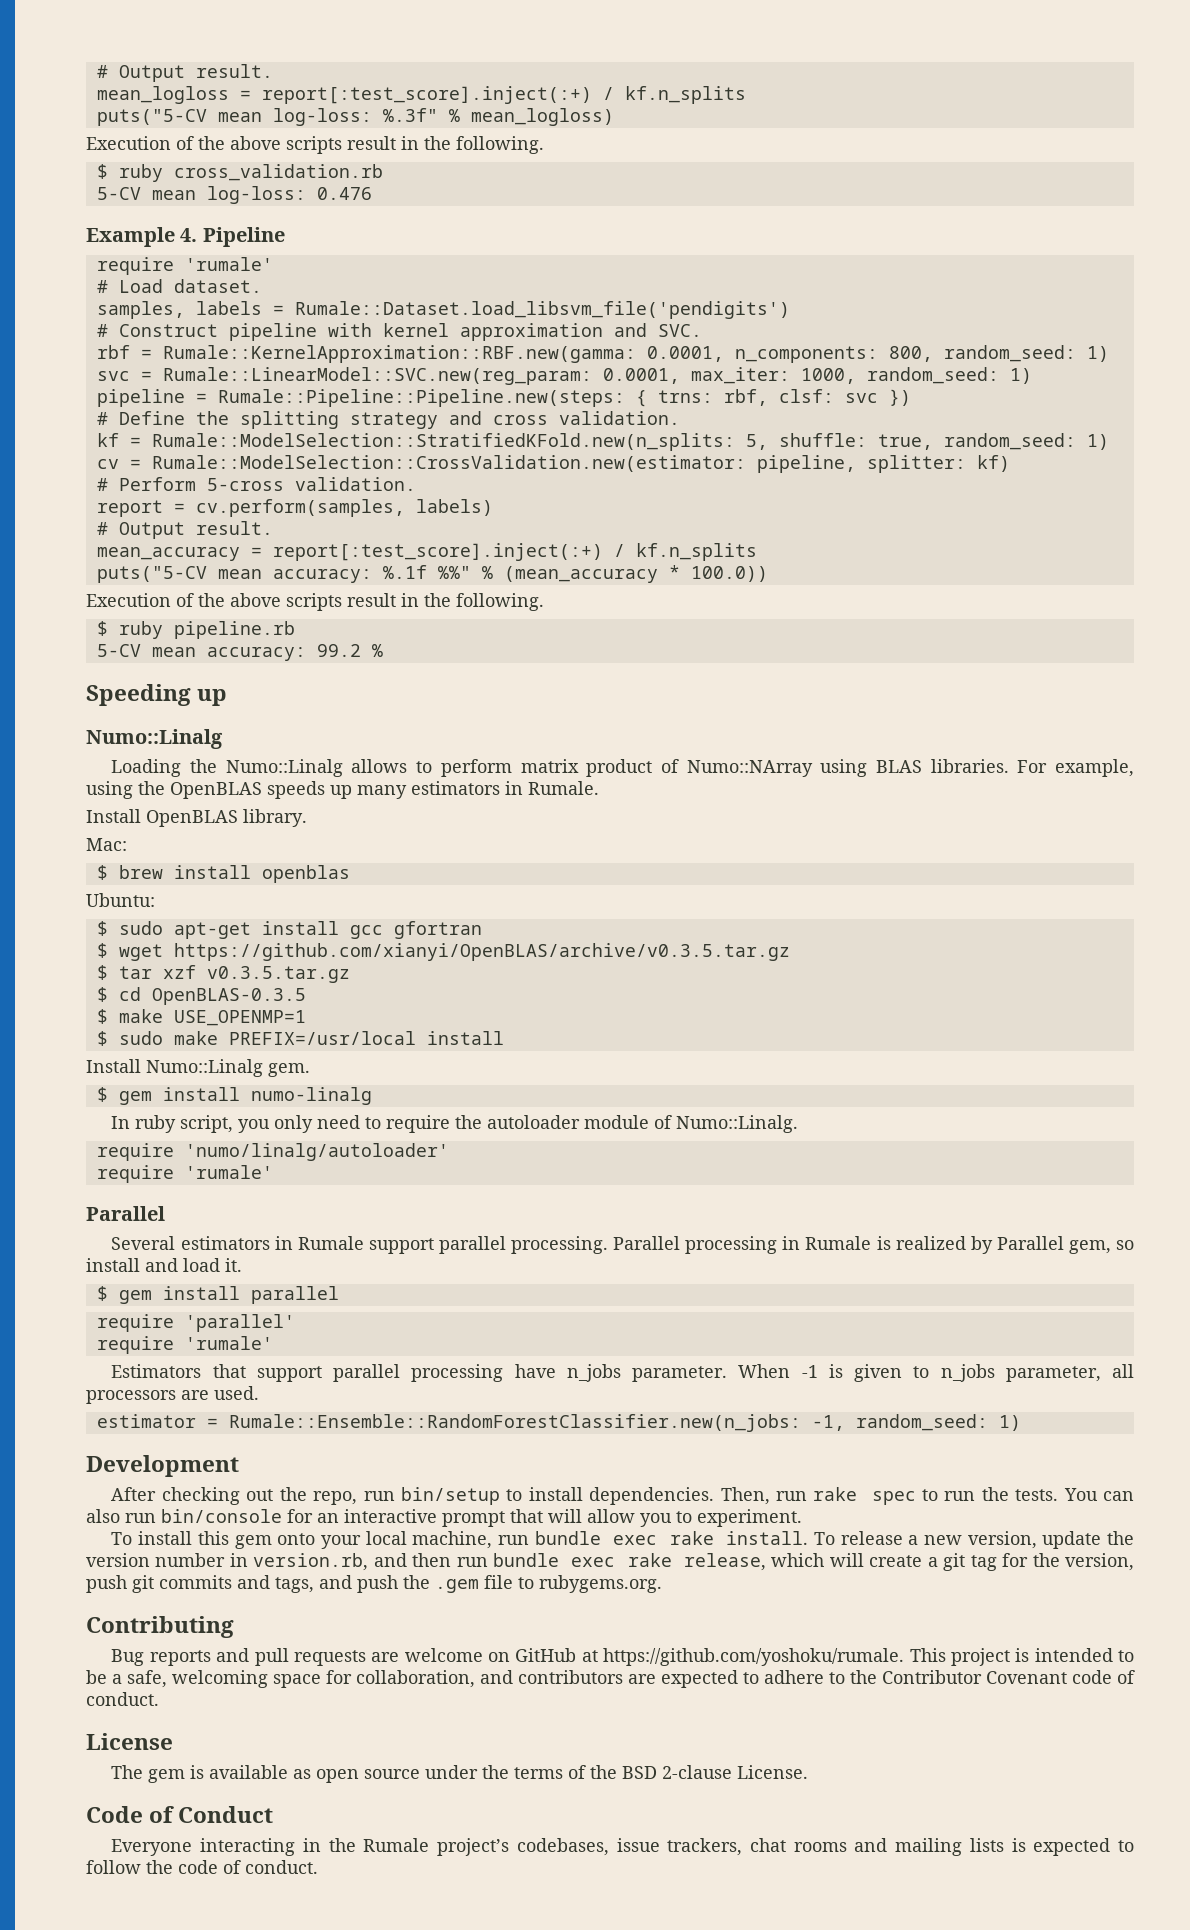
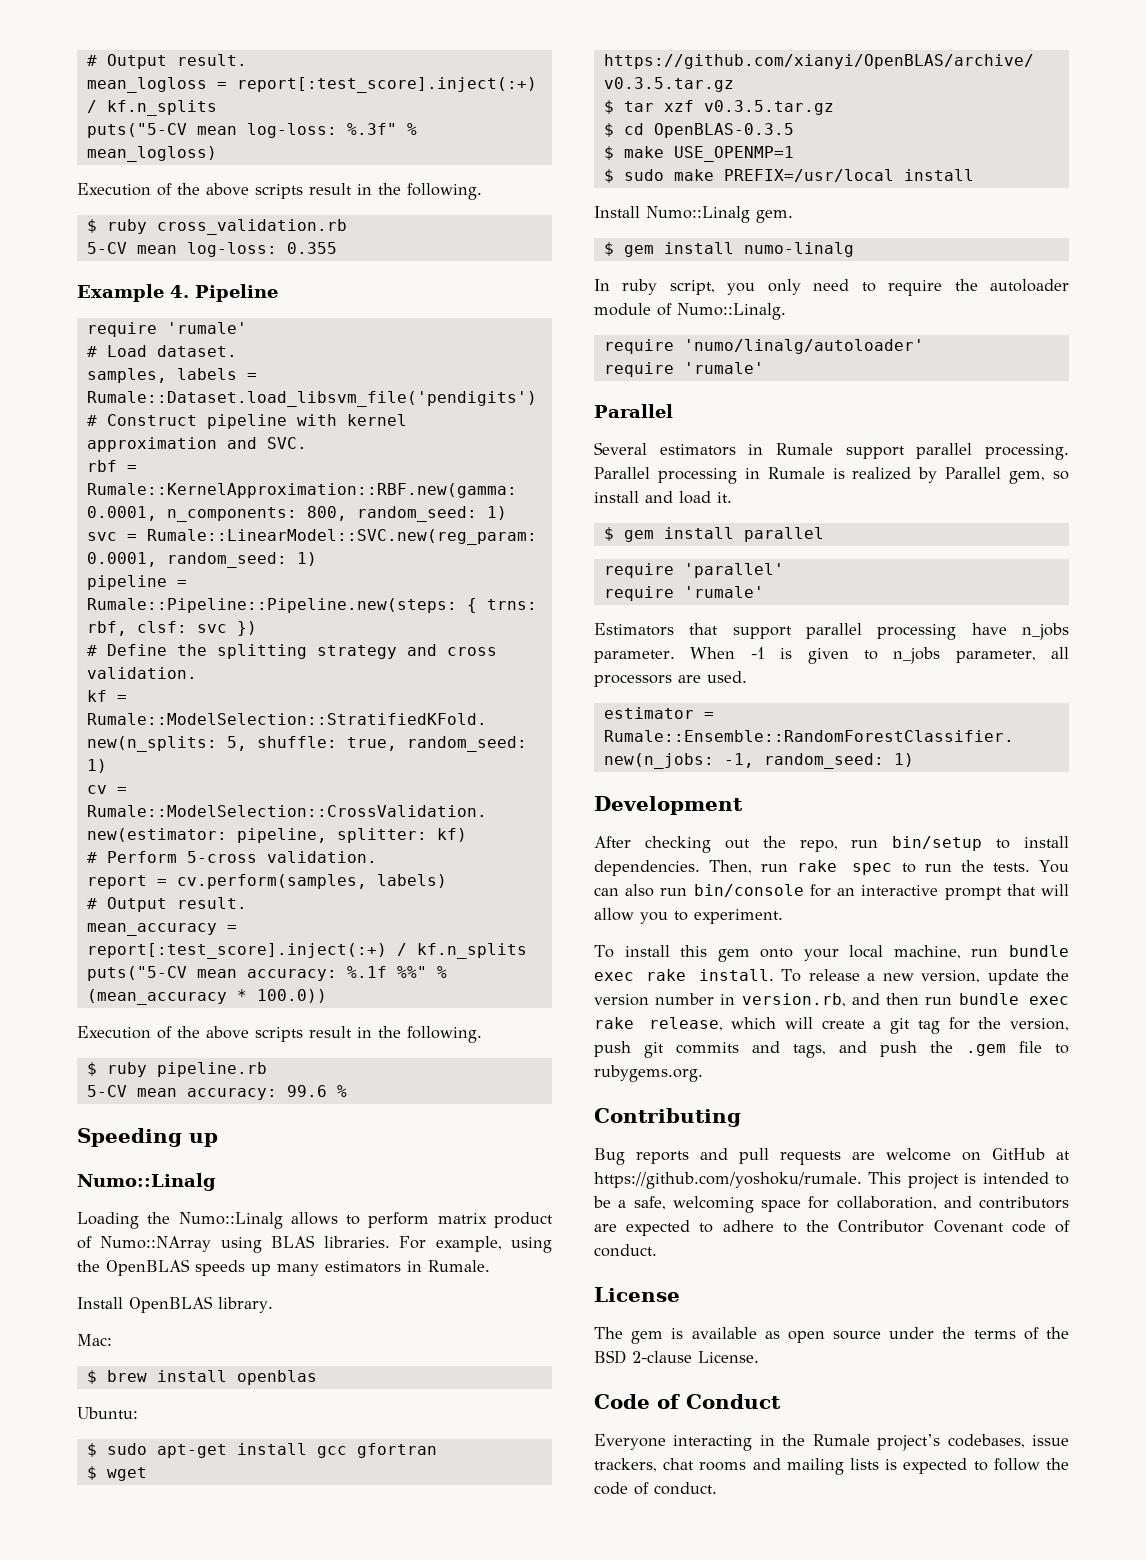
- 5-CV mean log-loss: 0.476
+ 5-CV mean log-loss: 0.355
- svc = Rumale::LinearModel::SVC.new(reg_param: 0.0001, max_iter: 1000, random_seed: 1)
+ svc = Rumale::LinearModel::SVC.new(reg_param: 0.0001, random_seed: 1)
- 5-CV mean accuracy: 99.2 %
+ 5-CV mean accuracy: 99.6 %

